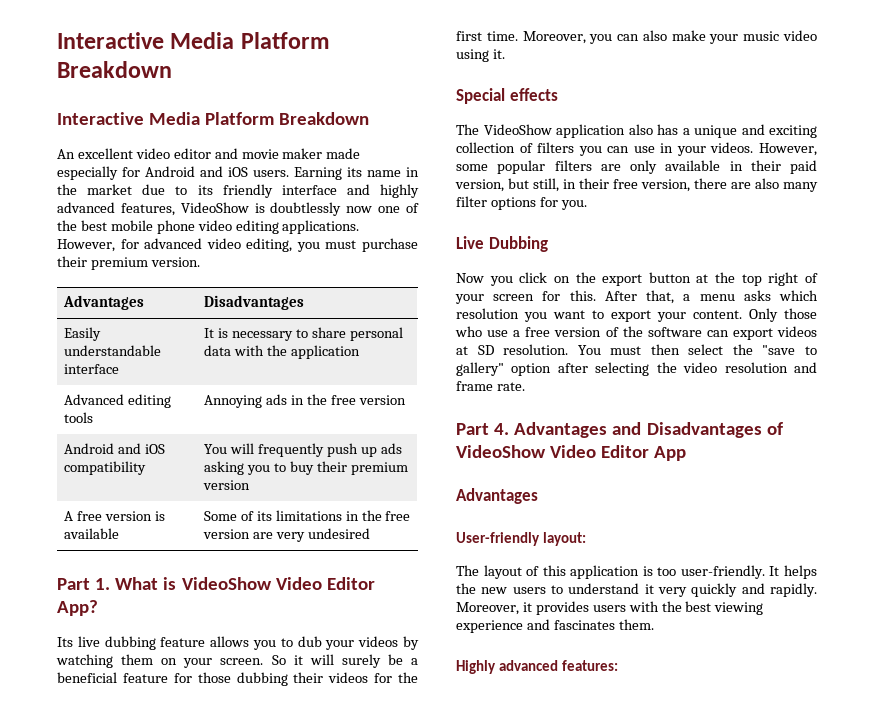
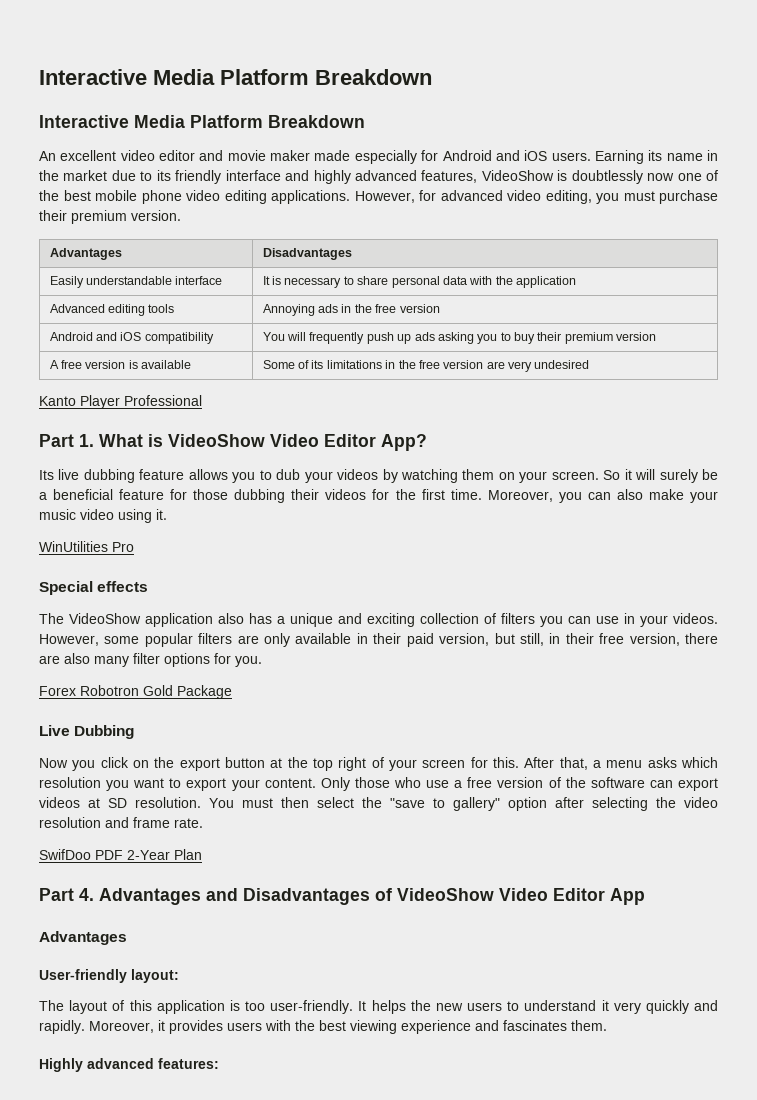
+ Kanto Player Professional
+ WinUtilities Pro
+ Forex Robotron Gold Package
+ SwifDoo PDF 2-Year Plan

